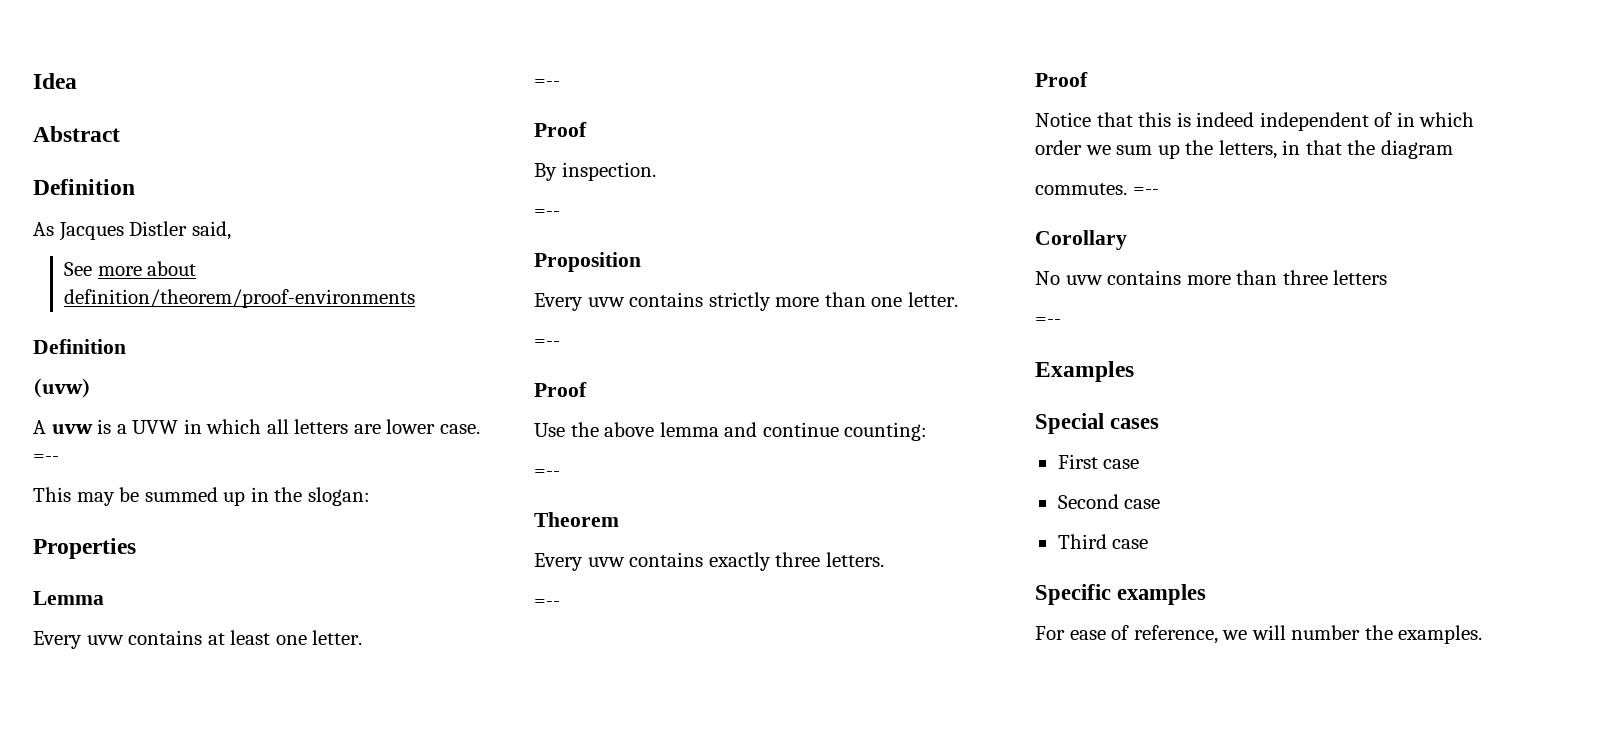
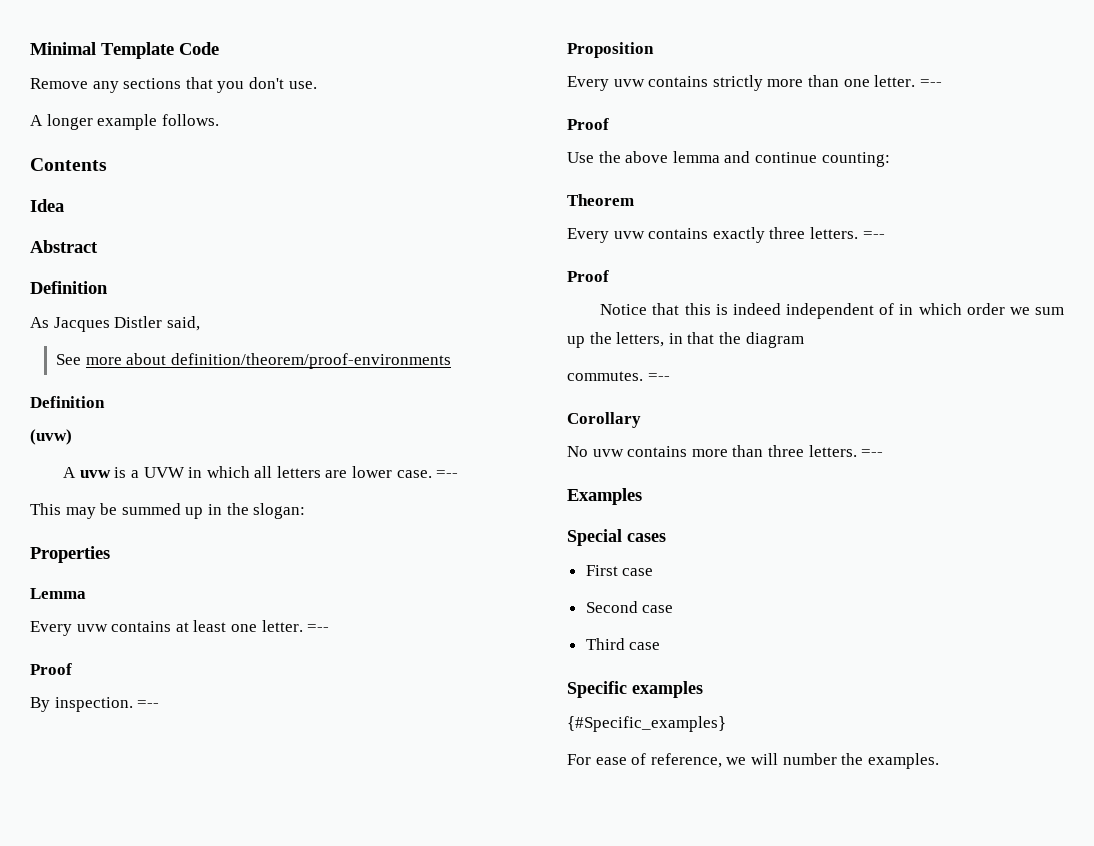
+ Minimal Template Code
+ Remove any sections that you don't use.
+ A longer example follows.
+ Contents
- Every uvw contains at least one letter.
- =--
+ Every uvw contains at least one letter. =--
- By inspection.
- =--
+ By inspection. =--
- Every uvw contains strictly more than one letter.
- =--
+ Every uvw contains strictly more than one letter. =--
  Use the above lemma and continue counting:
- =--
- Every uvw contains exactly three letters.
- =--
+ Every uvw contains exactly three letters. =--
- No uvw contains more than three letters
- =--
+ No uvw contains more than three letters. =--
+ {#Specific_examples}

